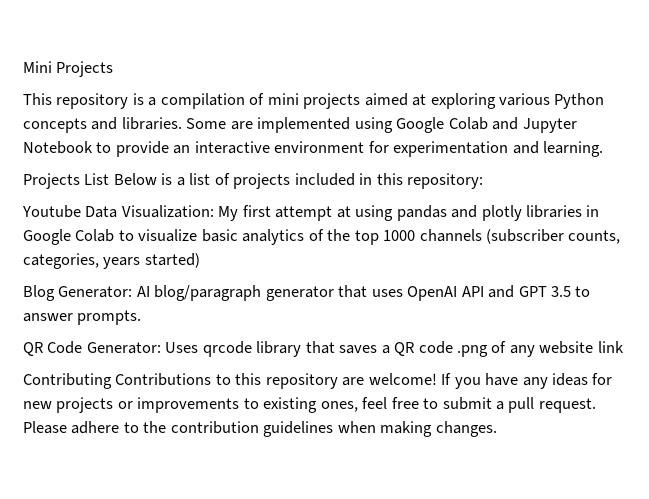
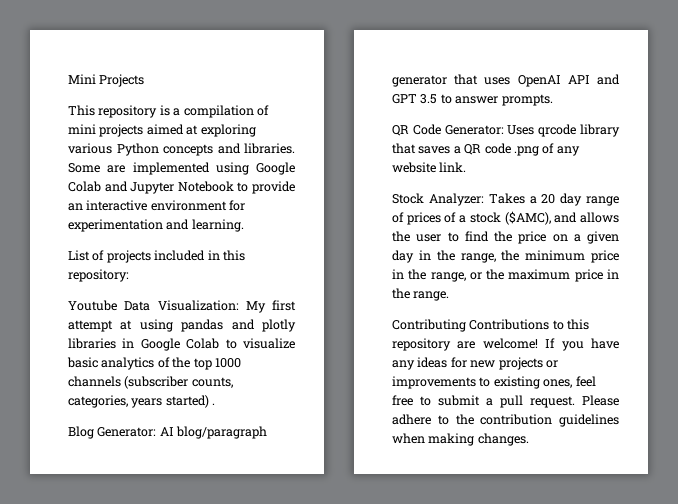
- Projects List Below is a list of projects included in this repository:
+ List of projects included in this repository:
- Youtube Data Visualization: My first attempt at using pandas and plotly libraries in Google Colab to visualize basic analytics of the top 1000 channels (subscriber counts, categories, years started)
+ Youtube Data Visualization: My first attempt at using pandas and plotly libraries in Google Colab to visualize basic analytics of the top 1000 channels (subscriber counts, categories, years started) .
- QR Code Generator: Uses qrcode library that saves a QR code .png of any website link
+ QR Code Generator: Uses qrcode library that saves a QR code .png of any website link.
+ Stock Analyzer: Takes a 20 day range of prices of a stock ($AMC), and allows the user to find the price on a given day in the range, the minimum price in the range, or the maximum price in the range.

